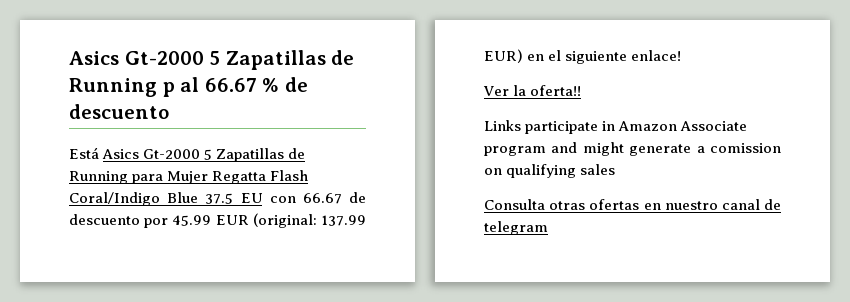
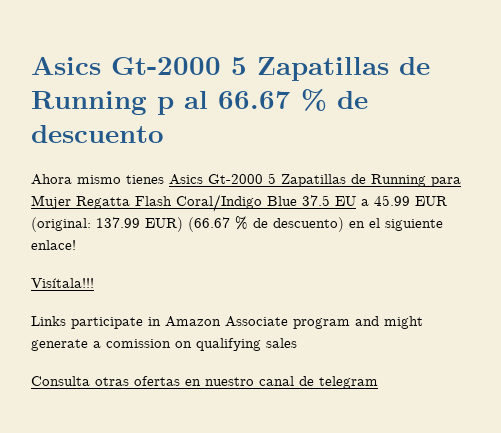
- Está Asics Gt-2000 5 Zapatillas de Running para Mujer Regatta Flash Coral/Indigo Blue 37.5 EU con 66.67 de descuento por 45.99 EUR (original: 137.99 EUR) en el siguiente enlace!
+ Ahora mismo tienes Asics Gt-2000 5 Zapatillas de Running para Mujer Regatta Flash Coral/Indigo Blue 37.5 EU a 45.99 EUR (original: 137.99 EUR) (66.67 % de descuento) en el siguiente enlace!
- Ver la oferta!!
+ Visítala!!!

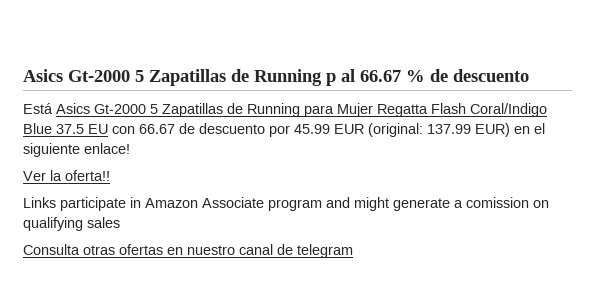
- Ahora mismo tienes Asics Gt-2000 5 Zapatillas de Running para Mujer Regatta Flash Coral/Indigo Blue 37.5 EU a 45.99 EUR (original: 137.99 EUR) (66.67 % de descuento) en el siguiente enlace!
+ Está Asics Gt-2000 5 Zapatillas de Running para Mujer Regatta Flash Coral/Indigo Blue 37.5 EU con 66.67 de descuento por 45.99 EUR (original: 137.99 EUR) en el siguiente enlace!
- Visítala!!!
+ Ver la oferta!!

